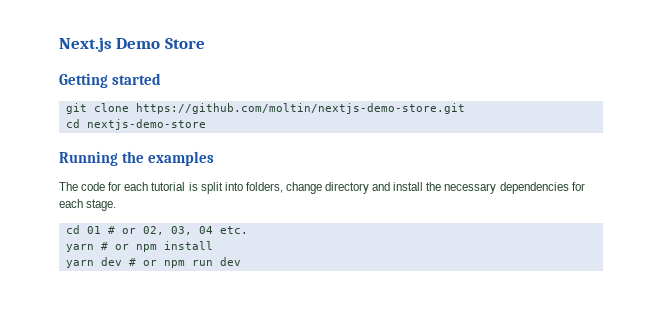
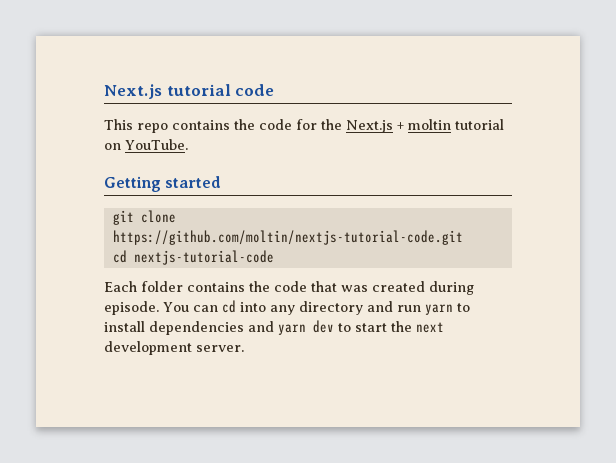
- Next.js Demo Store
+ Next.js tutorial code
+ This repo contains the code for the Next.js + moltin tutorial on YouTube.
- git clone https://github.com/moltin/nextjs-demo-store.git
- cd nextjs-demo-store
- Running the examples
- The code for each tutorial is split into folders, change directory and install the necessary dependencies for each stage.
- cd 01 # or 02, 03, 04 etc.
- yarn # or npm install
- yarn dev # or npm run dev
+ git clone https://github.com/moltin/nextjs-tutorial-code.git
+ cd nextjs-tutorial-code
+ Each folder contains the code that was created during episode. You can cd into any directory and run yarn to install dependencies and yarn dev to start the next development server.

